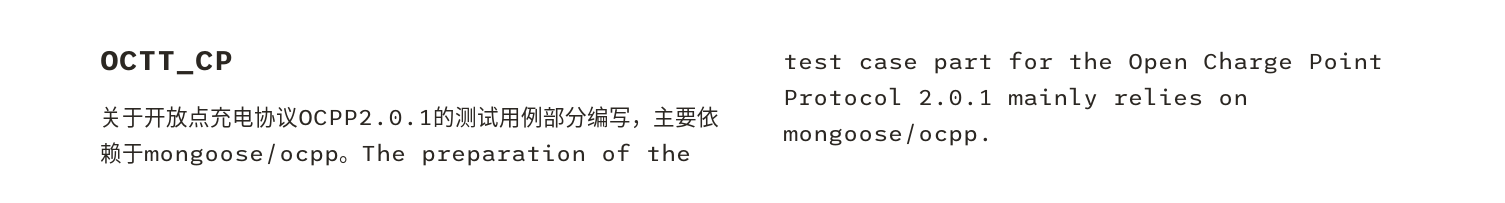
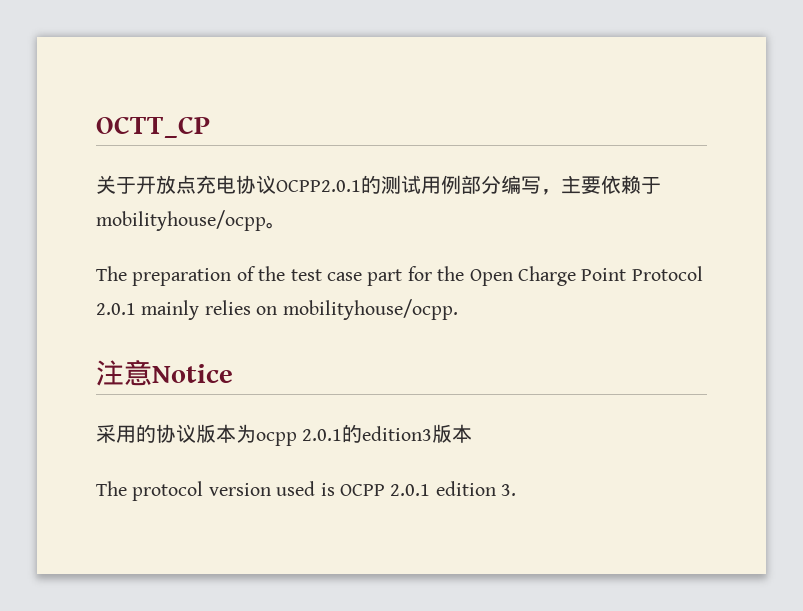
- 关于开放点充电协议OCPP2.0.1的测试用例部分编写，主要依赖于mongoose/ocpp。The preparation of the test case part for the Open Charge Point Protocol 2.0.1 mainly relies on mongoose/ocpp.
+ 关于开放点充电协议OCPP2.0.1的测试用例部分编写，主要依赖于mobilityhouse/ocpp。
+ The preparation of the test case part for the Open Charge Point Protocol 2.0.1 mainly relies on mobilityhouse/ocpp.
+ 注意Notice
+ 采用的协议版本为ocpp 2.0.1的edition3版本
+ The protocol version used is OCPP 2.0.1 edition 3.

